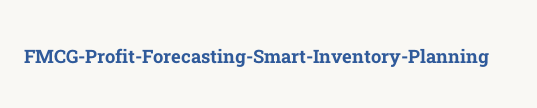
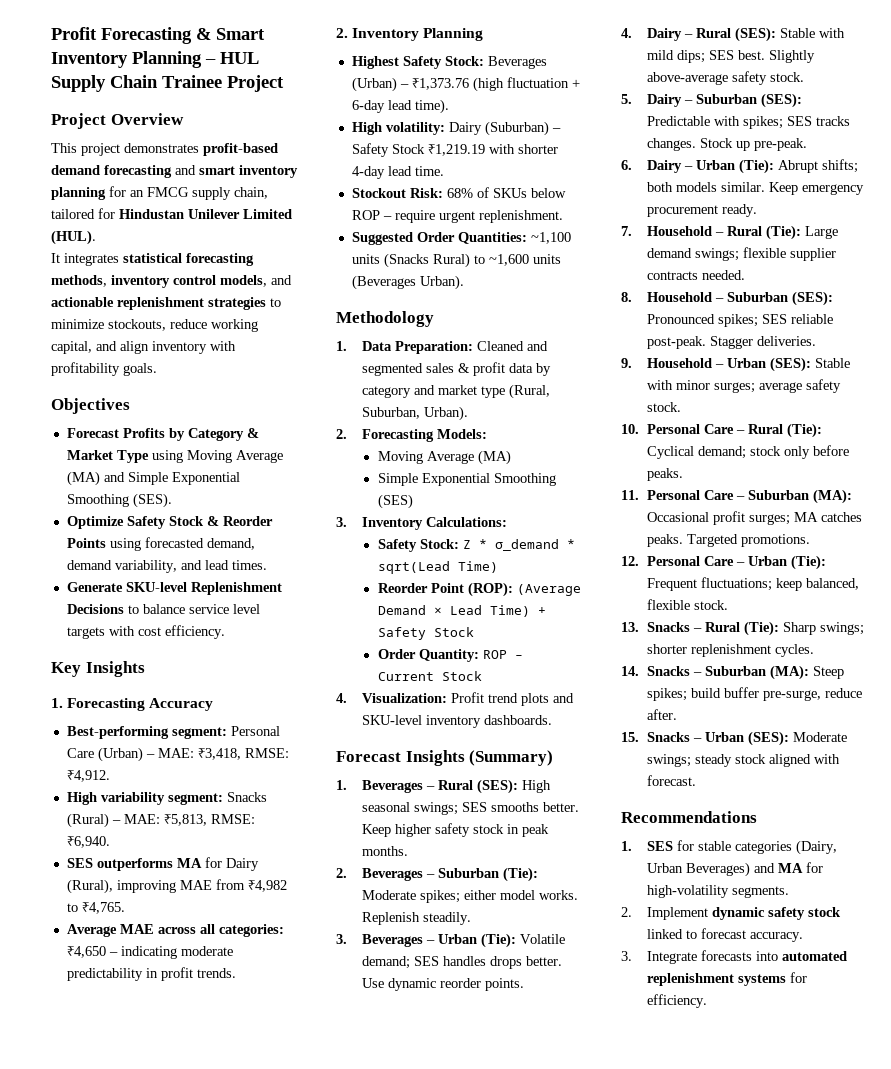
- FMCG-Profit-Forecasting-Smart-Inventory-Planning
+ Profit Forecasting & Smart Inventory Planning – HUL Supply Chain Trainee Project
+ Project Overview
+ This project demonstrates profit-based demand forecasting and smart inventory planning for an FMCG supply chain, tailored for Hindustan Unilever Limited (HUL).
+ It integrates statistical forecasting methods, inventory control models, and actionable replenishment strategies to minimize stockouts, reduce working capital, and align inventory with profitability goals.
+ Objectives
+ Forecast Profits by Category & Market Type using Moving Average (MA) and Simple Exponential Smoothing (SES).
+ Optimize Safety Stock & Reorder Points using forecasted demand, demand variability, and lead times.
+ Generate SKU-level Replenishment Decisions to balance service level targets with cost efficiency.
+ Key Insights
+ 1. Forecasting Accuracy
+ Best-performing segment: Personal Care (Urban) – MAE: ₹3,418, RMSE: ₹4,912.
+ High variability segment: Snacks (Rural) – MAE: ₹5,813, RMSE: ₹6,940.
+ SES outperforms MA for Dairy (Rural), improving MAE from ₹4,982 to ₹4,765.
+ Average MAE across all categories: ₹4,650 – indicating moderate predictability in profit trends.
+ 2. Inventory Planning
+ Highest Safety Stock: Beverages (Urban) – ₹1,373.76 (high fluctuation + 6-day lead time).
+ High volatility: Dairy (Suburban) – Safety Stock ₹1,219.19 with shorter 4-day lead time.
+ Stockout Risk: 68% of SKUs below ROP – require urgent replenishment.
+ Suggested Order Quantities: ~1,100 units (Snacks Rural) to ~1,600 units (Beverages Urban).
+ Methodology
+ 1. Data Preparation: Cleaned and segmented sales & profit data by category and market type (Rural, Suburban, Urban).
+ 2. Forecasting Models:
+ Moving Average (MA)
+ Simple Exponential Smoothing (SES)
+ 3. Inventory Calculations:
+ Safety Stock: Z * σ_demand * sqrt(Lead Time)
+ Reorder Point (ROP): (Average Demand × Lead Time) + Safety Stock
+ Order Quantity: ROP – Current Stock
+ 4. Visualization: Profit trend plots and SKU-level inventory dashboards.
+ Forecast Insights (Summary)
+ 1. Beverages – Rural (SES): High seasonal swings; SES smooths better. Keep higher safety stock in peak months.
+ 2. Beverages – Suburban (Tie): Moderate spikes; either model works. Replenish steadily.
+ 3. Beverages – Urban (Tie): Volatile demand; SES handles drops better. Use dynamic reorder points.
+ 4. Dairy – Rural (SES): Stable with mild dips; SES best. Slightly above-average safety stock.
+ 5. Dairy – Suburban (SES): Predictable with spikes; SES tracks changes. Stock up pre-peak.
+ 6. Dairy – Urban (Tie): Abrupt shifts; both models similar. Keep emergency procurement ready.
+ 7. Household – Rural (Tie): Large demand swings; flexible supplier contracts needed.
+ 8. Household – Suburban (SES): Pronounced spikes; SES reliable post-peak. Stagger deliveries.
+ 9. Household – Urban (SES): Stable with minor surges; average safety stock.
+ 10. Personal Care – Rural (Tie): Cyclical demand; stock only before peaks.
+ 11. Personal Care – Suburban (MA): Occasional profit surges; MA catches peaks. Targeted promotions.
+ 12. Personal Care – Urban (Tie): Frequent fluctuations; keep balanced, flexible stock.
+ 13. Snacks – Rural (Tie): Sharp swings; shorter replenishment cycles.
+ 14. Snacks – Suburban (MA): Steep spikes; build buffer pre-surge, reduce after.
+ 15. Snacks – Urban (SES): Moderate swings; steady stock aligned with forecast.
+ Recommendations
+ 1. SES for stable categories (Dairy, Urban Beverages) and MA for high-volatility segments.
+ 2. Implement dynamic safety stock linked to forecast accuracy.
+ 3. Integrate forecasts into automated replenishment systems for efficiency.

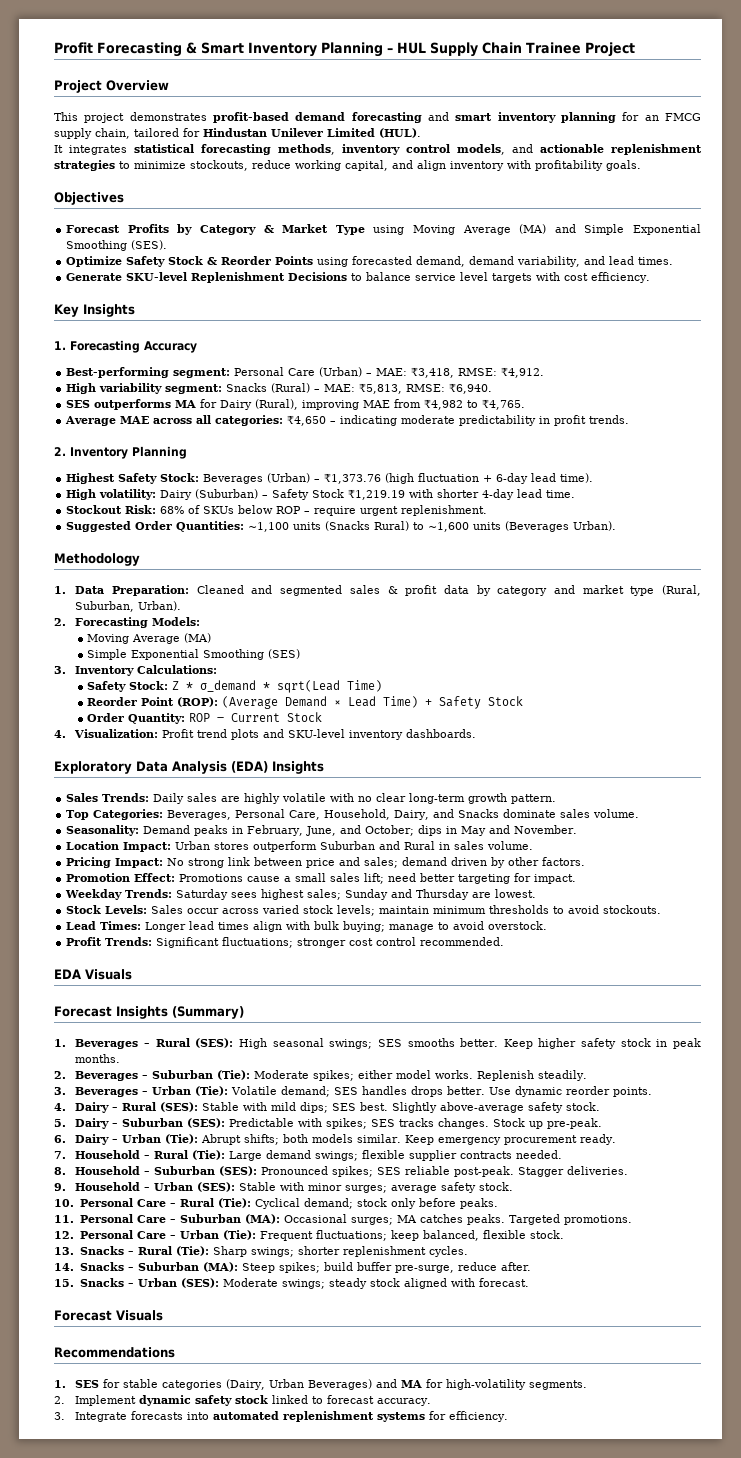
+ Exploratory Data Analysis (EDA) Insights
+ Sales Trends: Daily sales are highly volatile with no clear long-term growth pattern.
+ Top Categories: Beverages, Personal Care, Household, Dairy, and Snacks dominate sales volume.
+ Seasonality: Demand peaks in February, June, and October; dips in May and November.
+ Location Impact: Urban stores outperform Suburban and Rural in sales volume.
+ Pricing Impact: No strong link between price and sales; demand driven by other factors.
+ Promotion Effect: Promotions cause a small sales lift; need better targeting for impact.
+ Weekday Trends: Saturday sees highest sales; Sunday and Thursday are lowest.
+ Stock Levels: Sales occur across varied stock levels; maintain minimum thresholds to avoid stockouts.
+ Lead Times: Longer lead times align with bulk buying; manage to avoid overstock.
+ Profit Trends: Significant fluctuations; stronger cost control recommended.
+ EDA Visuals
- 11. Personal Care – Suburban (MA): Occasional profit surges; MA catches peaks.
+ 11. Personal Care – Suburban (MA): Occasional surges; MA catches peaks.
+ Forecast Visuals

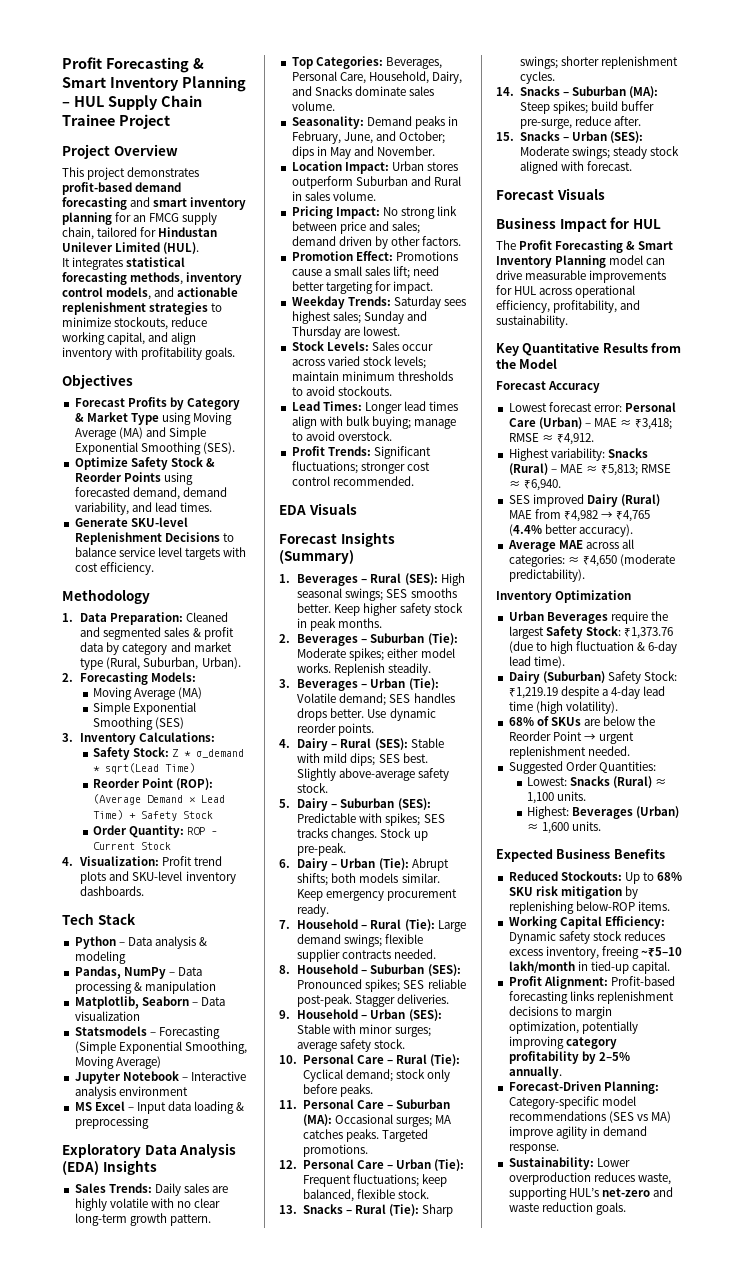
- Key Insights
- 1. Forecasting Accuracy
- Best-performing segment: Personal Care (Urban) – MAE: ₹3,418, RMSE: ₹4,912.
- High variability segment: Snacks (Rural) – MAE: ₹5,813, RMSE: ₹6,940.
- SES outperforms MA for Dairy (Rural), improving MAE from ₹4,982 to ₹4,765.
- Average MAE across all categories: ₹4,650 – indicating moderate predictability in profit trends.
- 2. Inventory Planning
- Highest Safety Stock: Beverages (Urban) – ₹1,373.76 (high fluctuation + 6-day lead time).
- High volatility: Dairy (Suburban) – Safety Stock ₹1,219.19 with shorter 4-day lead time.
- Stockout Risk: 68% of SKUs below ROP – require urgent replenishment.
- Suggested Order Quantities: ~1,100 units (Snacks Rural) to ~1,600 units (Beverages Urban).
+ Tech Stack
+ Python – Data analysis & modeling
+ Pandas, NumPy – Data processing & manipulation
+ Matplotlib, Seaborn – Data visualization
+ Statsmodels – Forecasting (Simple Exponential Smoothing, Moving Average)
+ Jupyter Notebook – Interactive analysis environment
+ MS Excel – Input data loading & preprocessing
- Recommendations
- 1. SES for stable categories (Dairy, Urban Beverages) and MA for high-volatility segments.
- 2. Implement dynamic safety stock linked to forecast accuracy.
- 3. Integrate forecasts into automated replenishment systems for efficiency.
+ Business Impact for HUL
+ The Profit Forecasting & Smart Inventory Planning model can drive measurable improvements for HUL across operational efficiency, profitability, and sustainability.
+ Key Quantitative Results from the Model
+ Forecast Accuracy
+ Lowest forecast error: Personal Care (Urban) – MAE ≈ ₹3,418; RMSE ≈ ₹4,912.
+ Highest variability: Snacks (Rural) – MAE ≈ ₹5,813; RMSE ≈ ₹6,940.
+ SES improved Dairy (Rural) MAE from ₹4,982 → ₹4,765 (4.4% better accuracy).
+ Average MAE across all categories: ≈ ₹4,650 (moderate predictability).
+ Inventory Optimization
+ Urban Beverages require the largest Safety Stock: ₹1,373.76 (due to high fluctuation & 6-day lead time).
+ Dairy (Suburban) Safety Stock: ₹1,219.19 despite a 4-day lead time (high volatility).
+ 68% of SKUs are below the Reorder Point → urgent replenishment needed.
+ Suggested Order Quantities:
+ Lowest: Snacks (Rural) ≈ 1,100 units.
+ Highest: Beverages (Urban) ≈ 1,600 units.
+ Expected Business Benefits
+ Reduced Stockouts: Up to 68% SKU risk mitigation by replenishing below-ROP items.
+ Working Capital Efficiency: Dynamic safety stock reduces excess inventory, freeing ~₹5–10 lakh/month in tied-up capital.
+ Profit Alignment: Profit-based forecasting links replenishment decisions to margin optimization, potentially improving category profitability by 2–5% annually.
+ Forecast-Driven Planning: Category-specific model recommendations (SES vs MA) improve agility in demand response.
+ Sustainability: Lower overproduction reduces waste, supporting HUL’s net-zero and waste reduction goals.

